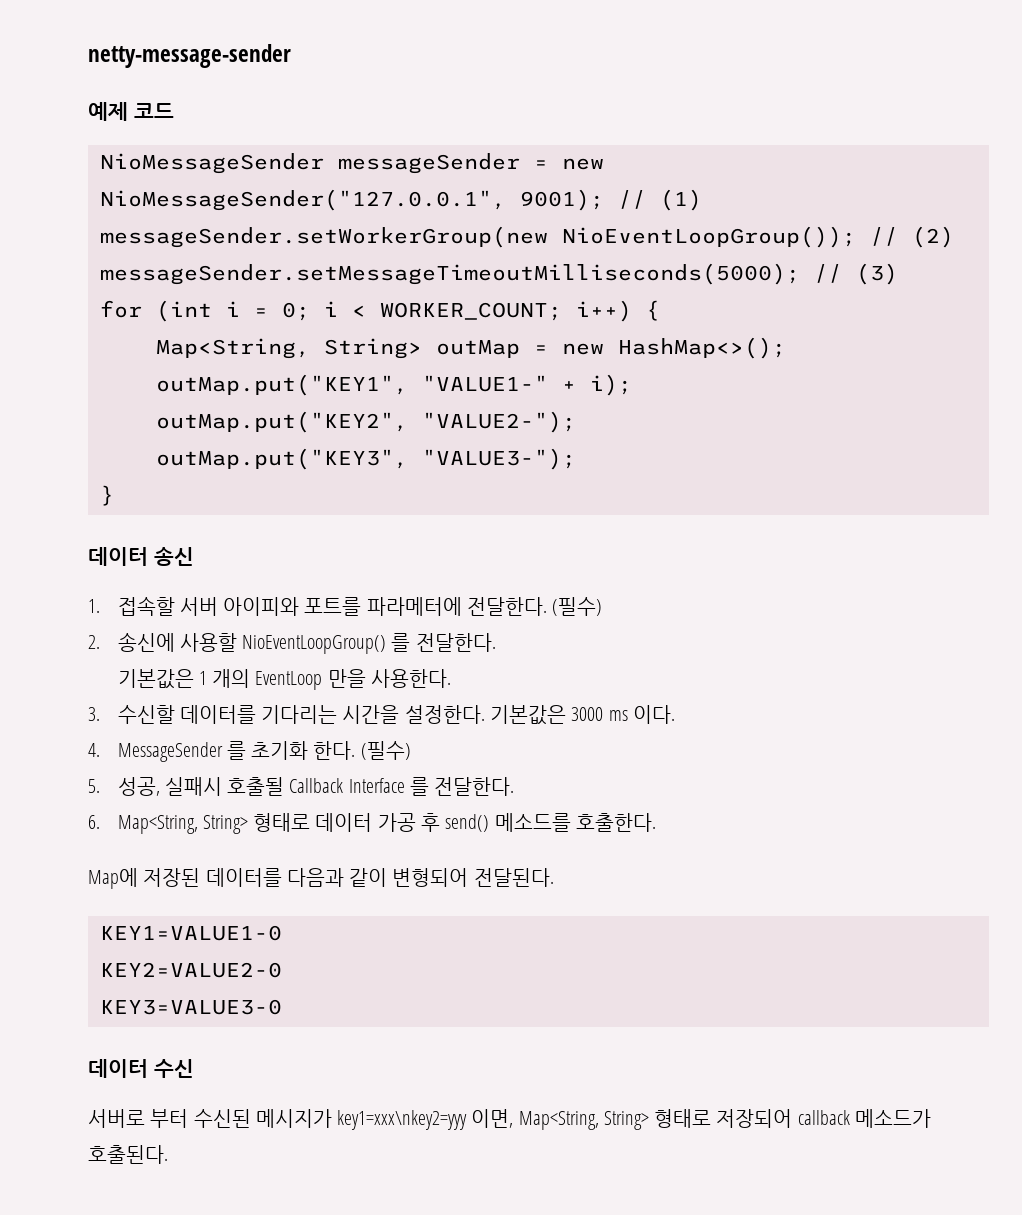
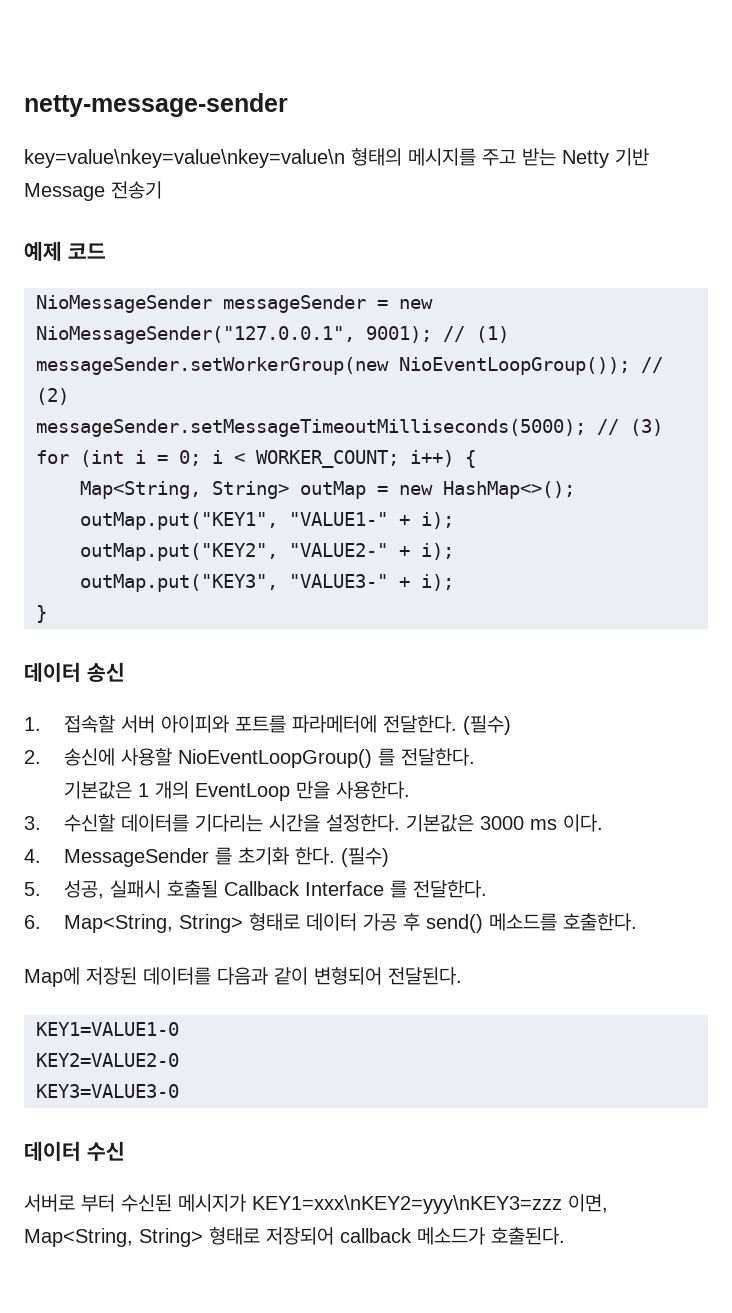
+ key=value\nkey=value\nkey=value\n 형태의 메시지를 주고 받는 Netty 기반 Message 전송기
- outMap.put("KEY2", "VALUE2-");
- outMap.put("KEY3", "VALUE3-");
+ outMap.put("KEY2", "VALUE2-" + i);
+ outMap.put("KEY3", "VALUE3-" + i);
- 서버로 부터 수신된 메시지가 key1=xxx\nkey2=yyy 이면, Map<String, String> 형태로 저장되어 callback 메소드가 호출된다.
+ 서버로 부터 수신된 메시지가 KEY1=xxx\nKEY2=yyy\nKEY3=zzz 이면, Map<String, String> 형태로 저장되어 callback 메소드가 호출된다.

